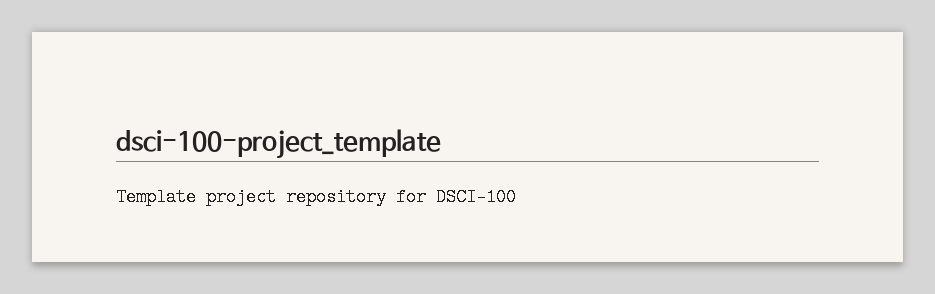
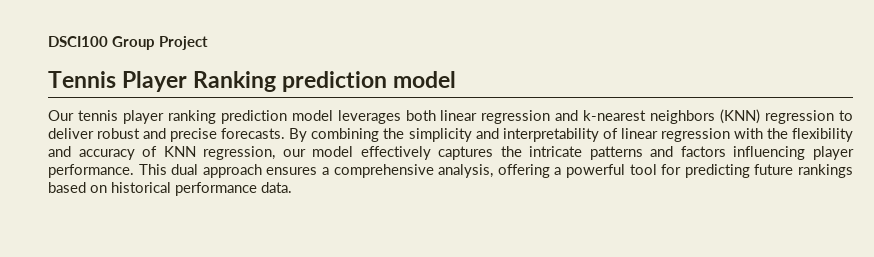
- dsci-100-project_template
- Template project repository for DSCI-100
+ DSCI100 Group Project
+ Tennis Player Ranking prediction model
+ Our tennis player ranking prediction model leverages both linear regression and k-nearest neighbors (KNN) regression to deliver robust and precise forecasts. By combining the simplicity and interpretability of linear regression with the flexibility and accuracy of KNN regression, our model effectively captures the intricate patterns and factors influencing player performance. This dual approach ensures a comprehensive analysis, offering a powerful tool for predicting future rankings based on historical performance data.

